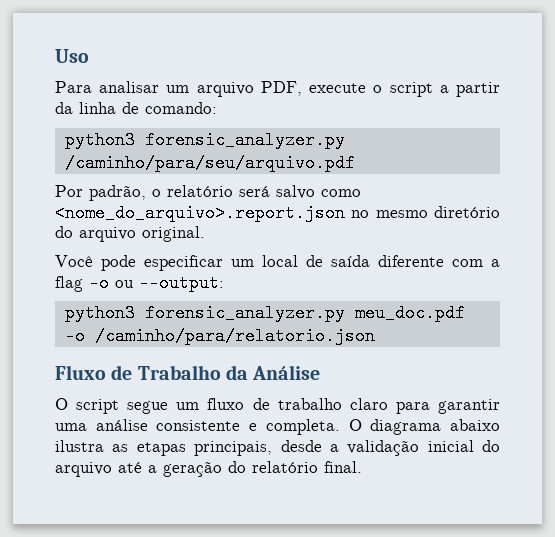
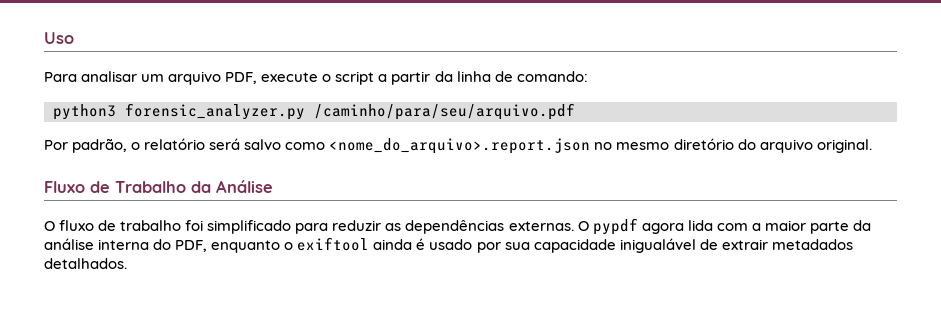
- Você pode especificar um local de saída diferente com a flag -o ou --output:
- python3 forensic_analyzer.py meu_doc.pdf -o /caminho/para/relatorio.json
- O script segue um fluxo de trabalho claro para garantir uma análise consistente e completa. O diagrama abaixo ilustra as etapas principais, desde a validação inicial do arquivo até a geração do relatório final.
+ O fluxo de trabalho foi simplificado para reduzir as dependências externas. O pypdf agora lida com a maior parte da análise interna do PDF, enquanto o exiftool ainda é usado por sua capacidade inigualável de extrair metadados detalhados.

